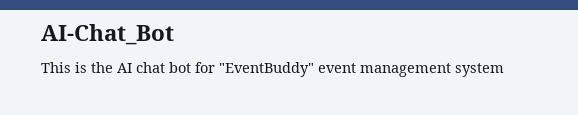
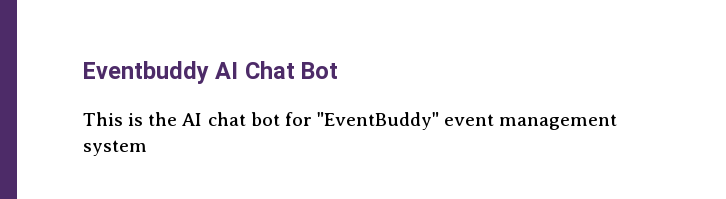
- AI-Chat_Bot
+ Eventbuddy AI Chat Bot

